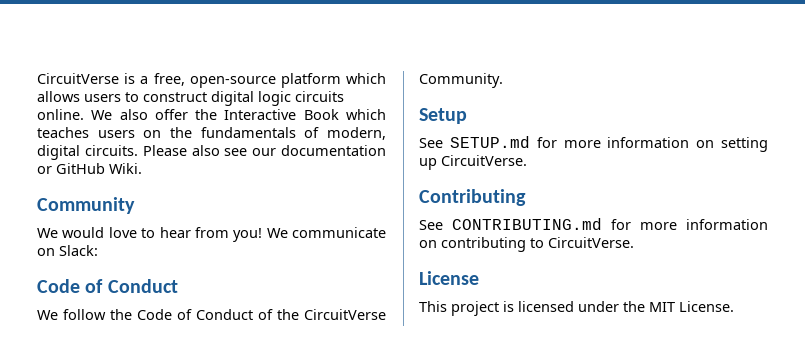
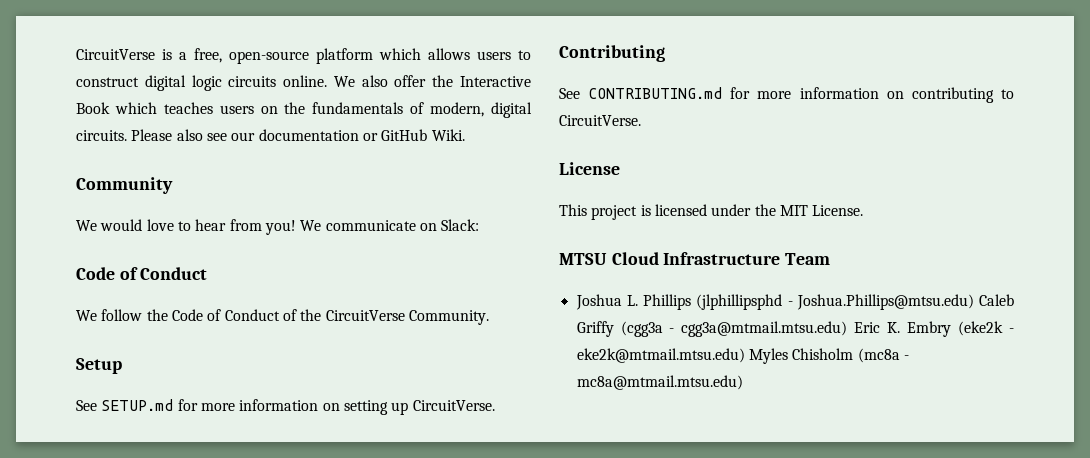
+ MTSU Cloud Infrastructure Team
+ Joshua L. Phillips (jlphillipsphd - Joshua.Phillips@mtsu.edu) Caleb Griffy (cgg3a - cgg3a@mtmail.mtsu.edu) Eric K. Embry (eke2k - eke2k@mtmail.mtsu.edu) Myles Chisholm (mc8a - mc8a@mtmail.mtsu.edu)

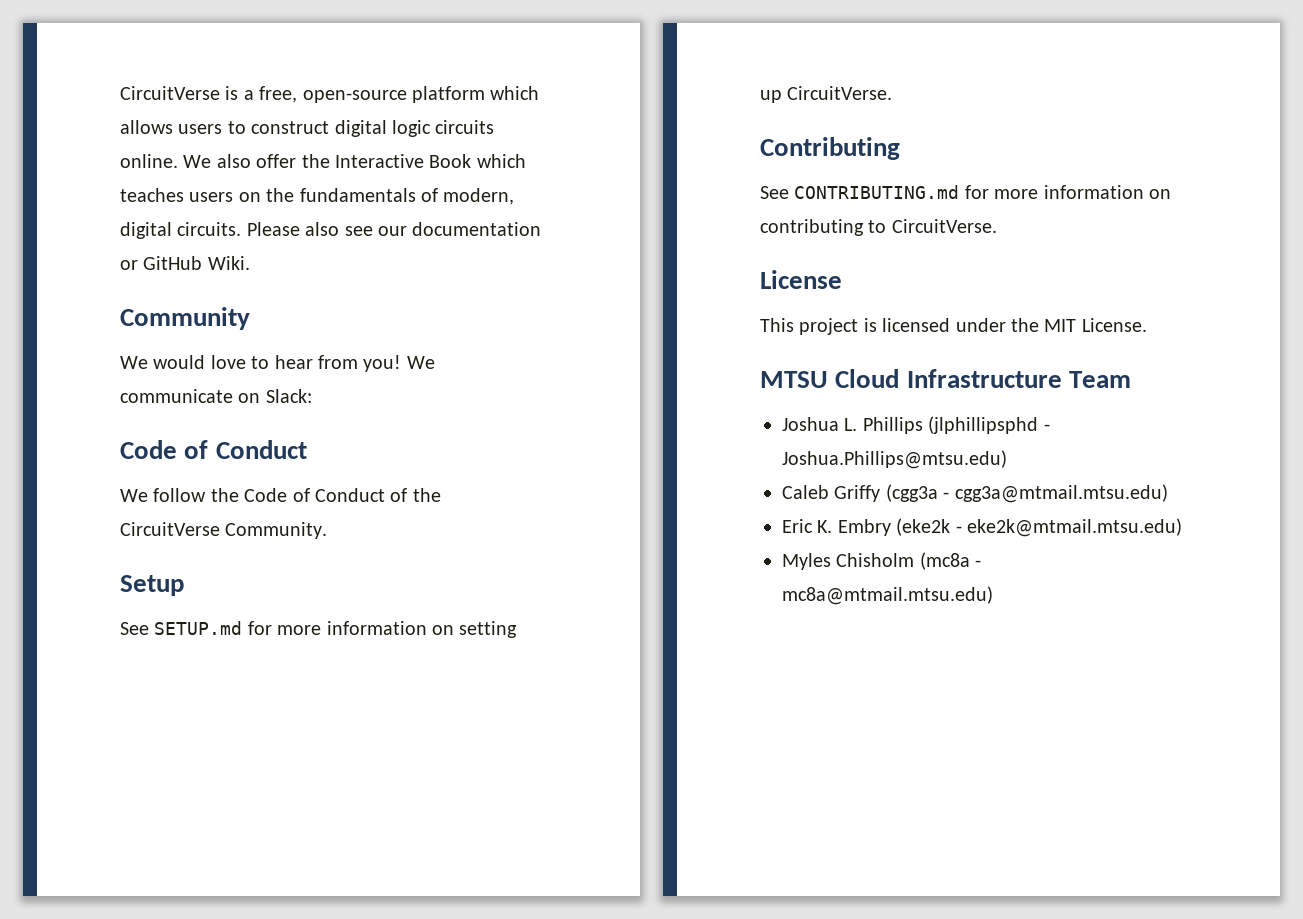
- Joshua L. Phillips (jlphillipsphd - Joshua.Phillips@mtsu.edu) Caleb Griffy (cgg3a - cgg3a@mtmail.mtsu.edu) Eric K. Embry (eke2k - eke2k@mtmail.mtsu.edu) Myles Chisholm (mc8a - mc8a@mtmail.mtsu.edu)
+ Joshua L. Phillips (jlphillipsphd - Joshua.Phillips@mtsu.edu)
+ Caleb Griffy (cgg3a - cgg3a@mtmail.mtsu.edu)
+ Eric K. Embry (eke2k - eke2k@mtmail.mtsu.edu)
+ Myles Chisholm (mc8a - mc8a@mtmail.mtsu.edu)

